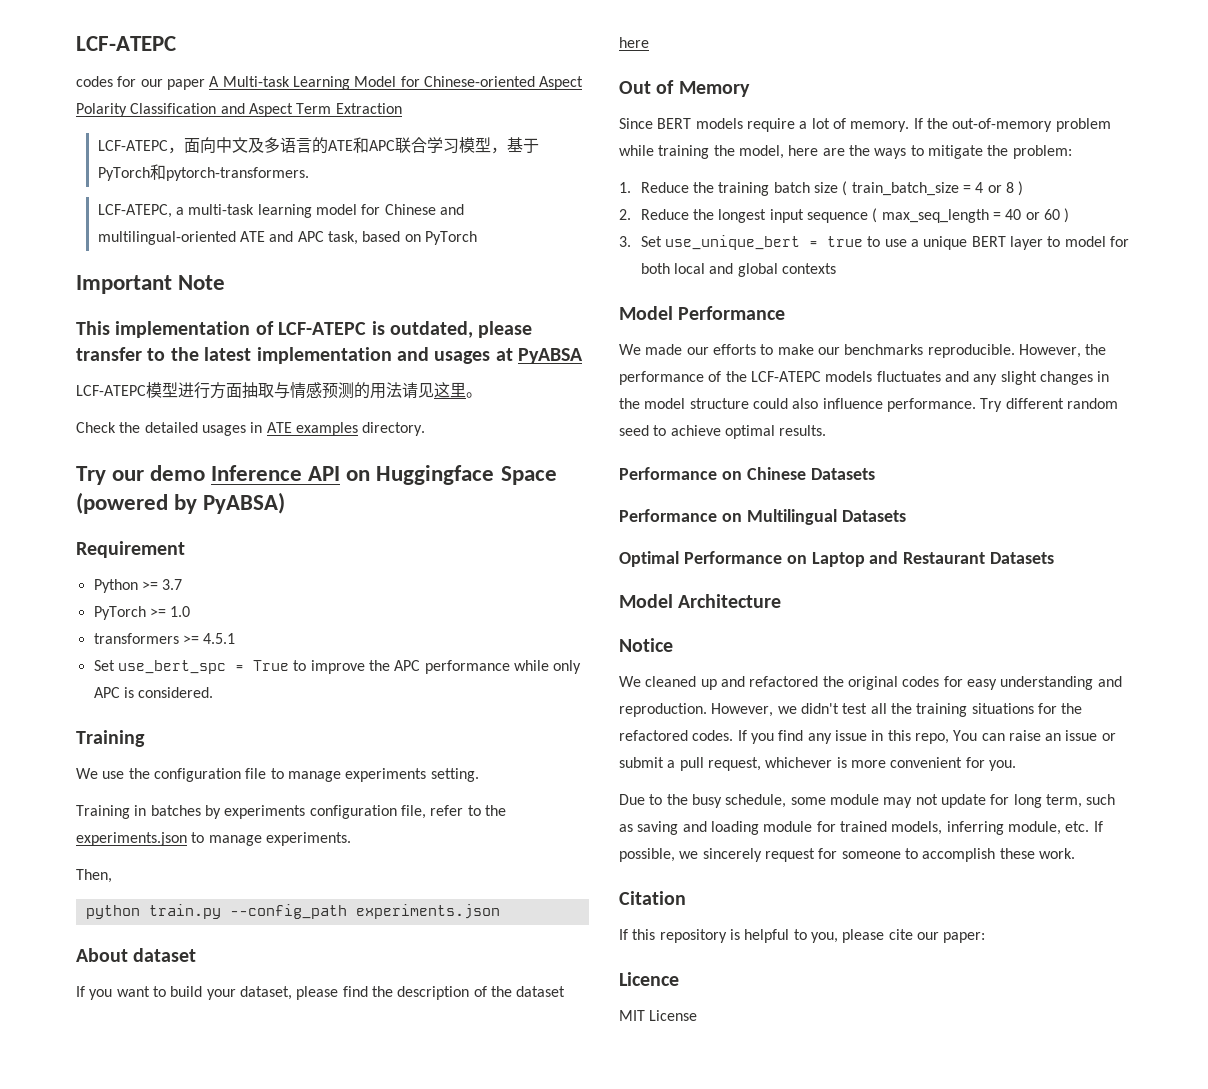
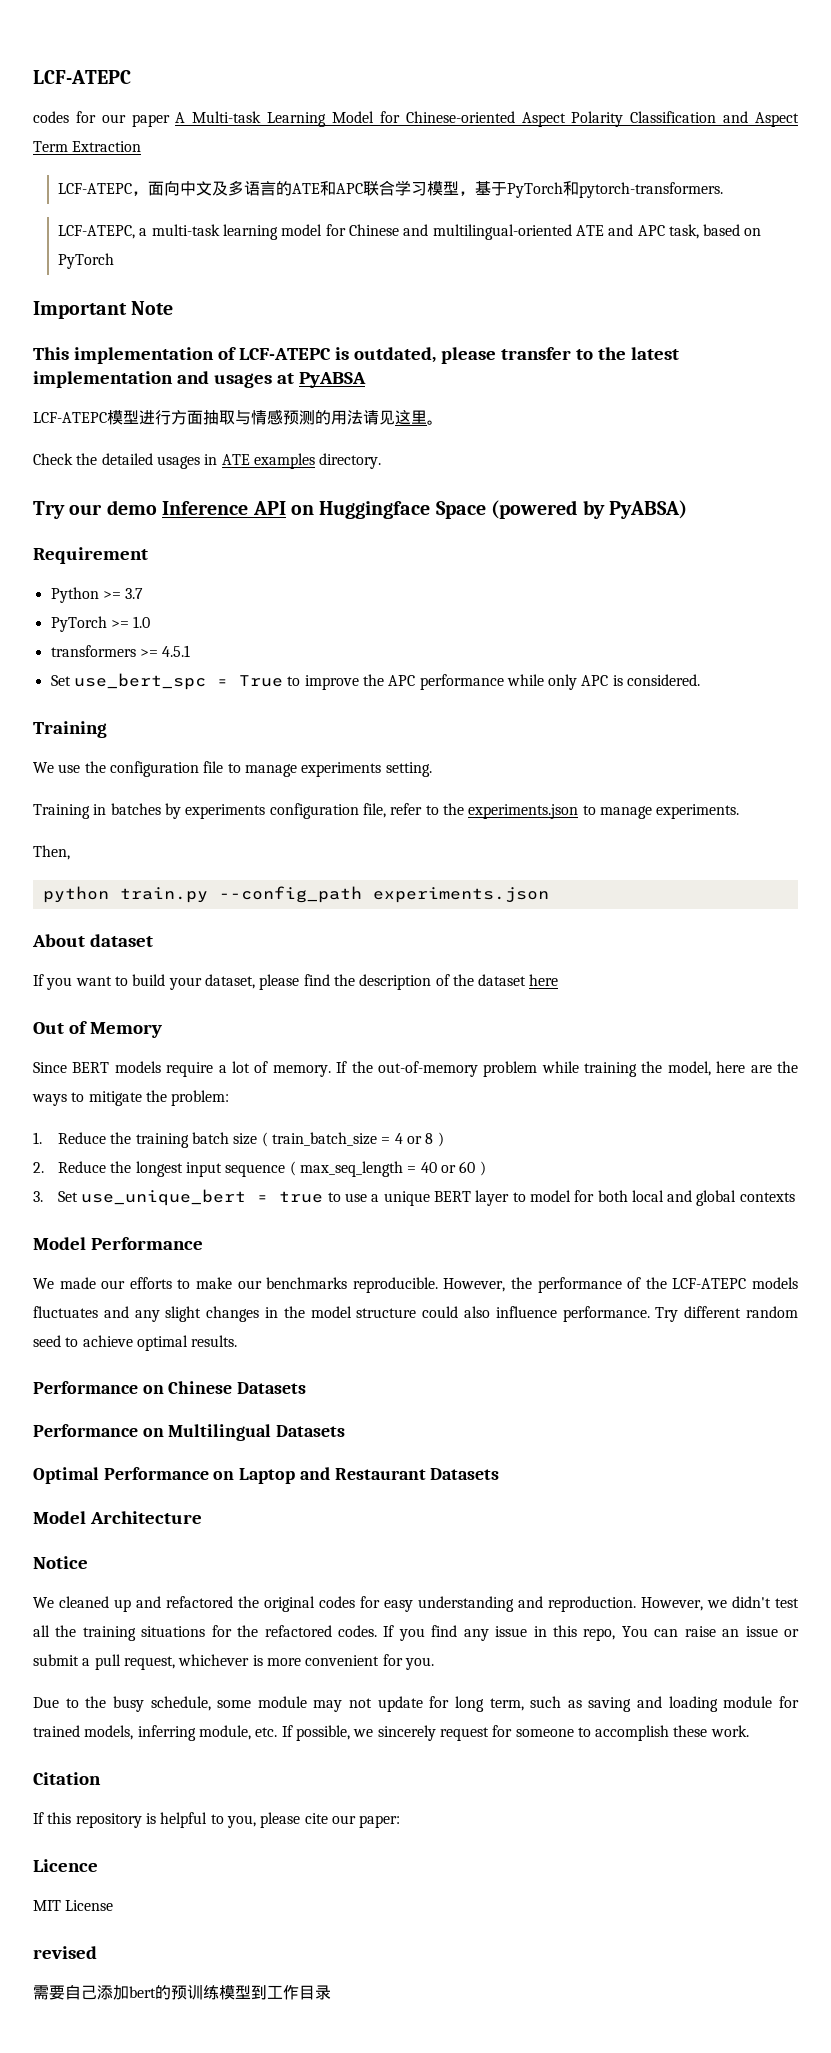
+ revised
+ 需要自己添加bert的预训练模型到工作目录

